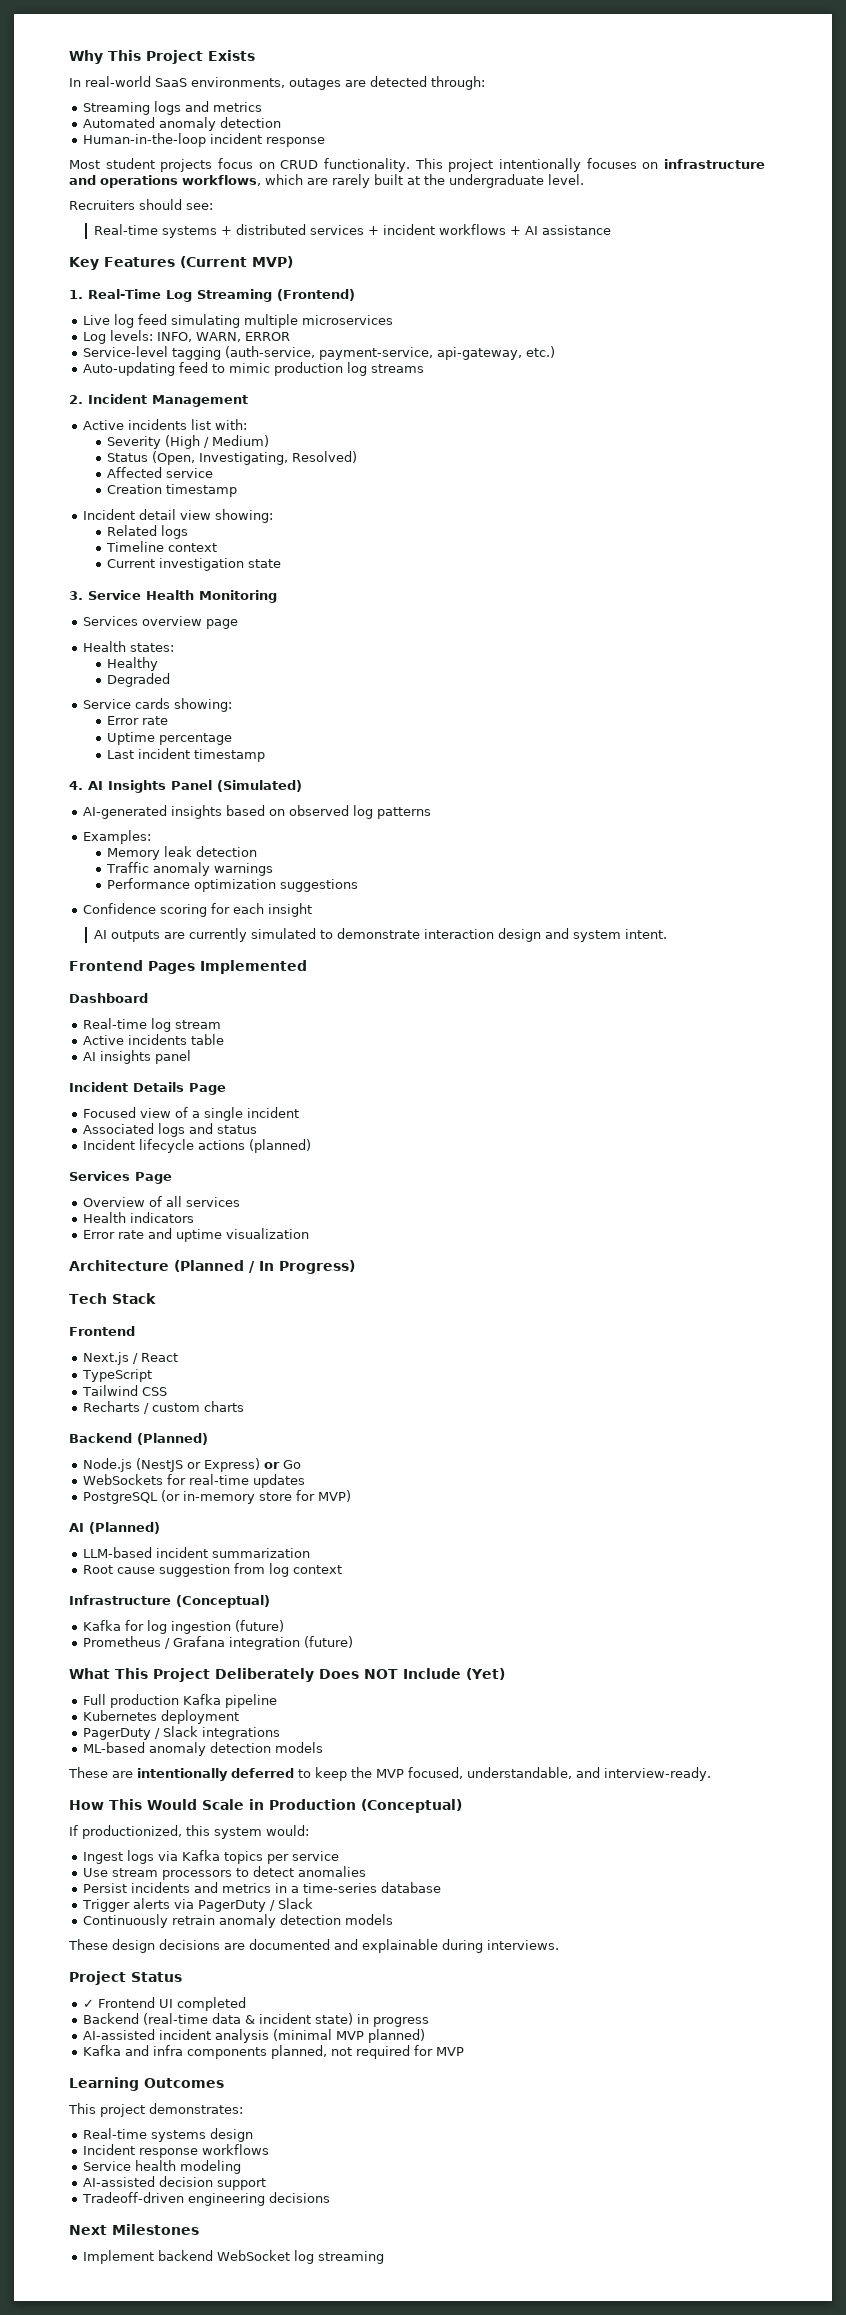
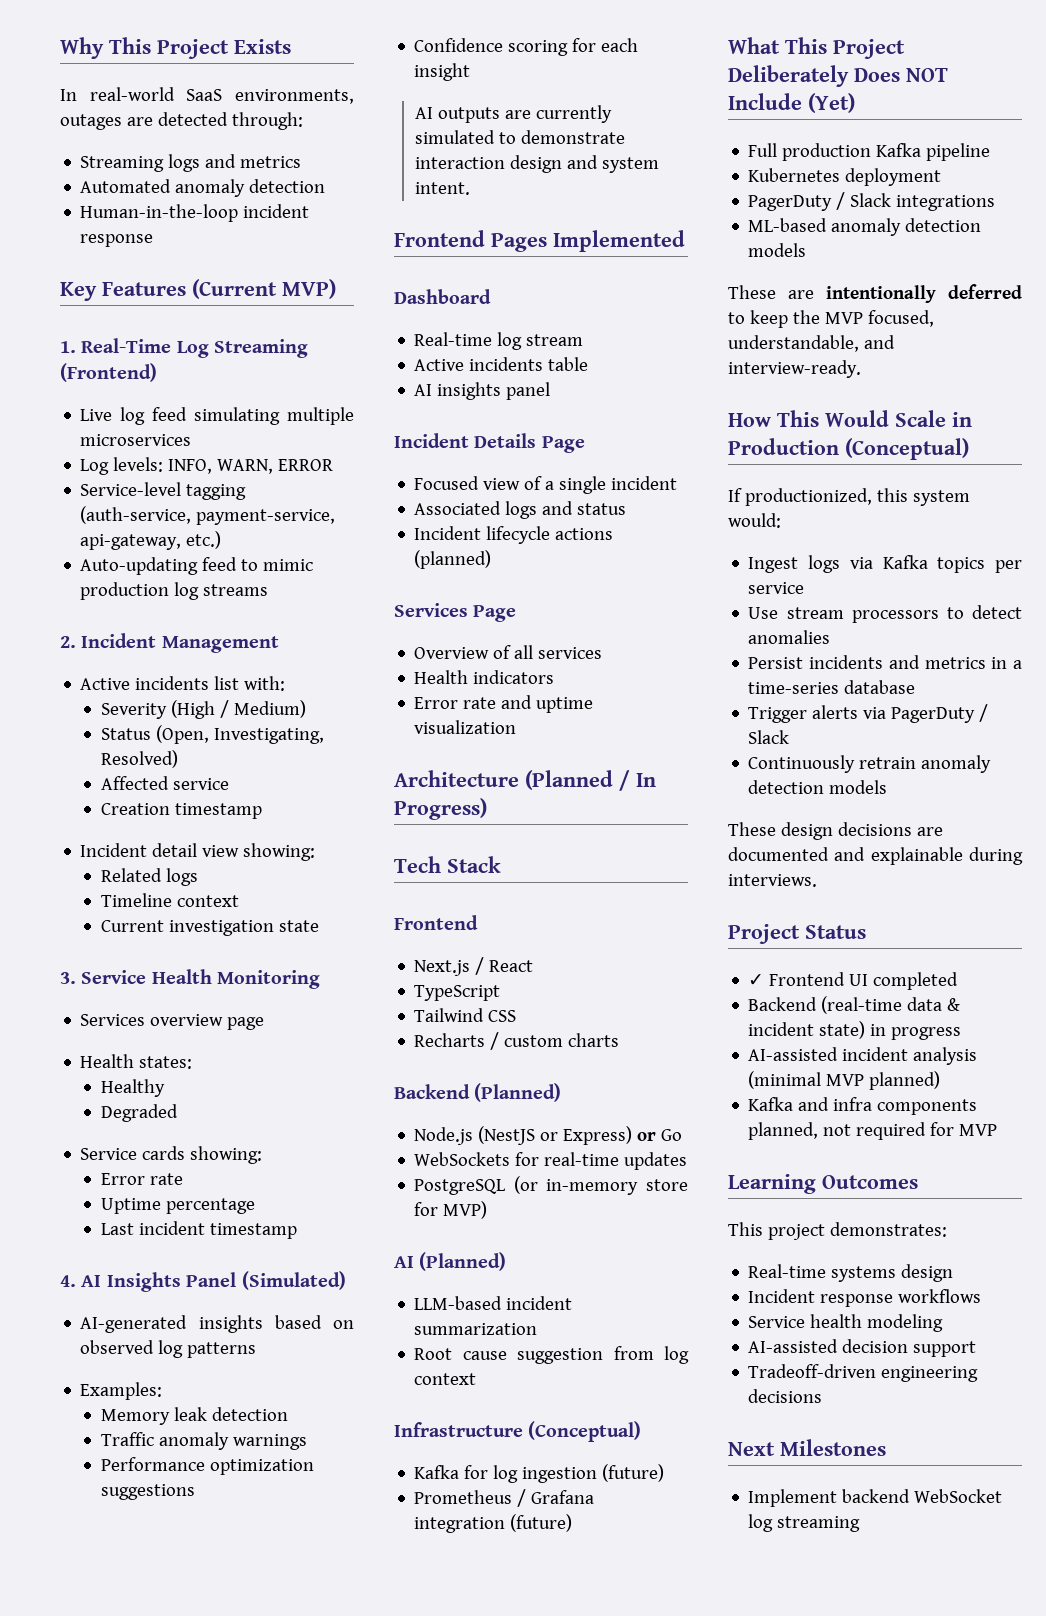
- Most student projects focus on CRUD functionality. This project intentionally focuses on infrastructure and operations workflows, which are rarely built at the undergraduate level.
- Recruiters should see:
- Real-time systems + distributed services + incident workflows + AI assistance

